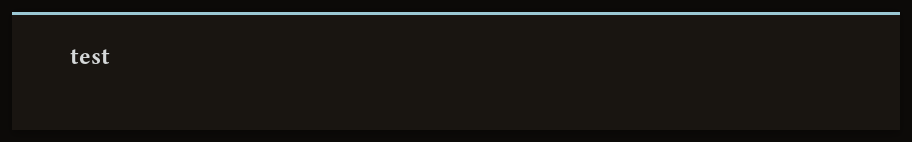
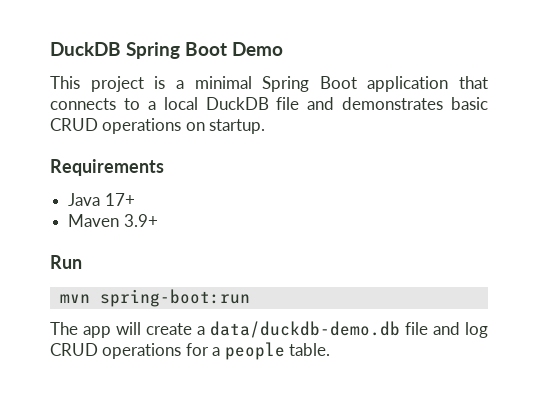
- test
+ DuckDB Spring Boot Demo
+ This project is a minimal Spring Boot application that connects to a local DuckDB file and demonstrates basic CRUD operations on startup.
+ Requirements
+ Java 17+
+ Maven 3.9+
+ Run
+ mvn spring-boot:run
+ The app will create a data/duckdb-demo.db file and log CRUD operations for a people table.

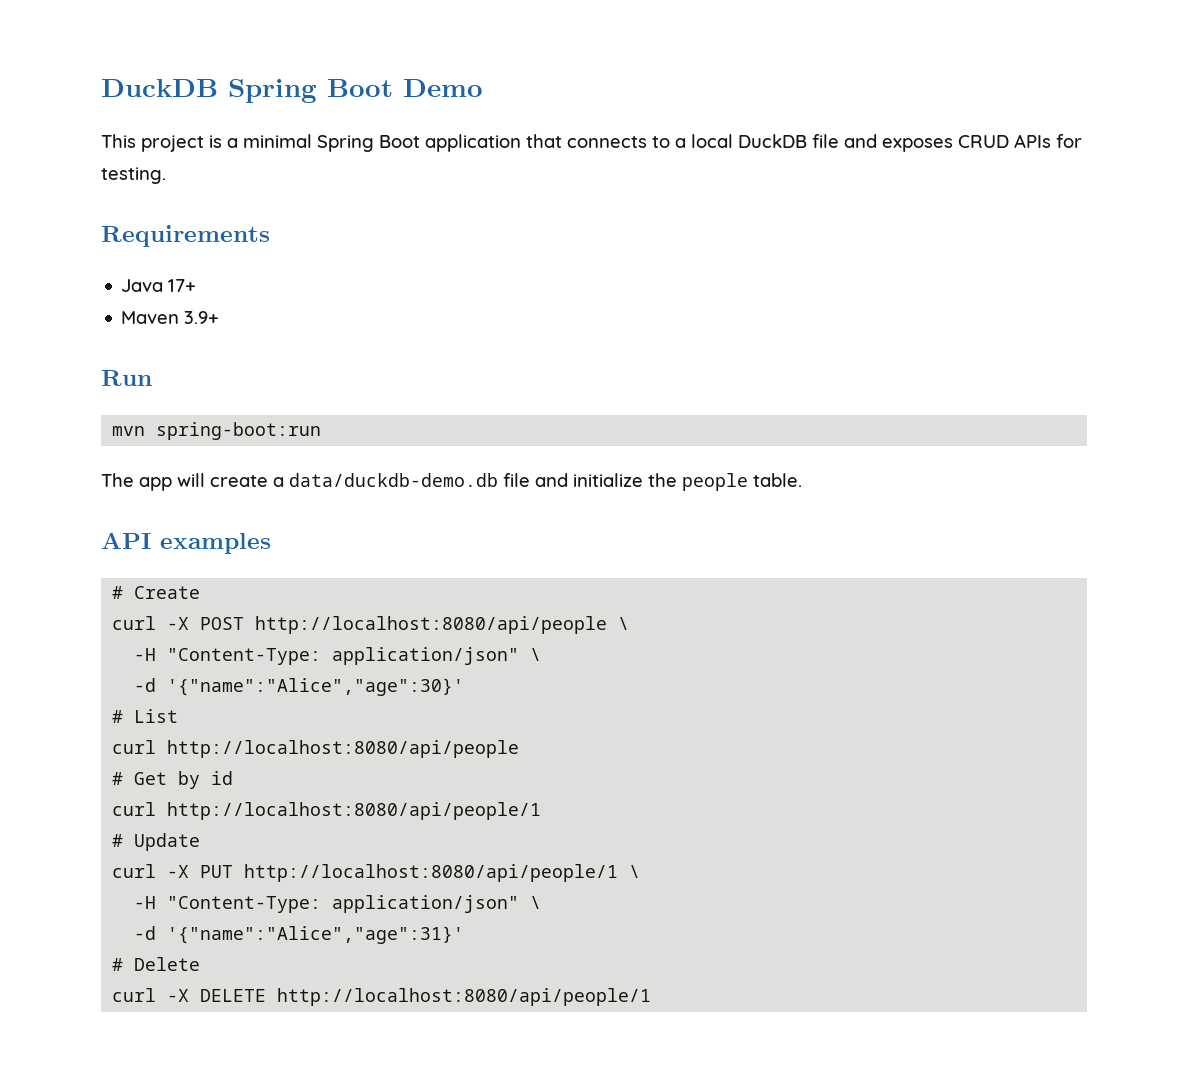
- This project is a minimal Spring Boot application that connects to a local DuckDB file and demonstrates basic CRUD operations on startup.
+ This project is a minimal Spring Boot application that connects to a local DuckDB file and exposes CRUD APIs for testing.
- The app will create a data/duckdb-demo.db file and log CRUD operations for a people table.
+ The app will create a data/duckdb-demo.db file and initialize the people table.
+ API examples
+ # Create
+ curl -X POST http://localhost:8080/api/people \
+ -H "Content-Type: application/json" \
+ -d '{"name":"Alice","age":30}'
+ # List
+ curl http://localhost:8080/api/people
+ # Get by id
+ curl http://localhost:8080/api/people/1
+ # Update
+ curl -X PUT http://localhost:8080/api/people/1 \
+ -H "Content-Type: application/json" \
+ -d '{"name":"Alice","age":31}'
+ # Delete
+ curl -X DELETE http://localhost:8080/api/people/1

